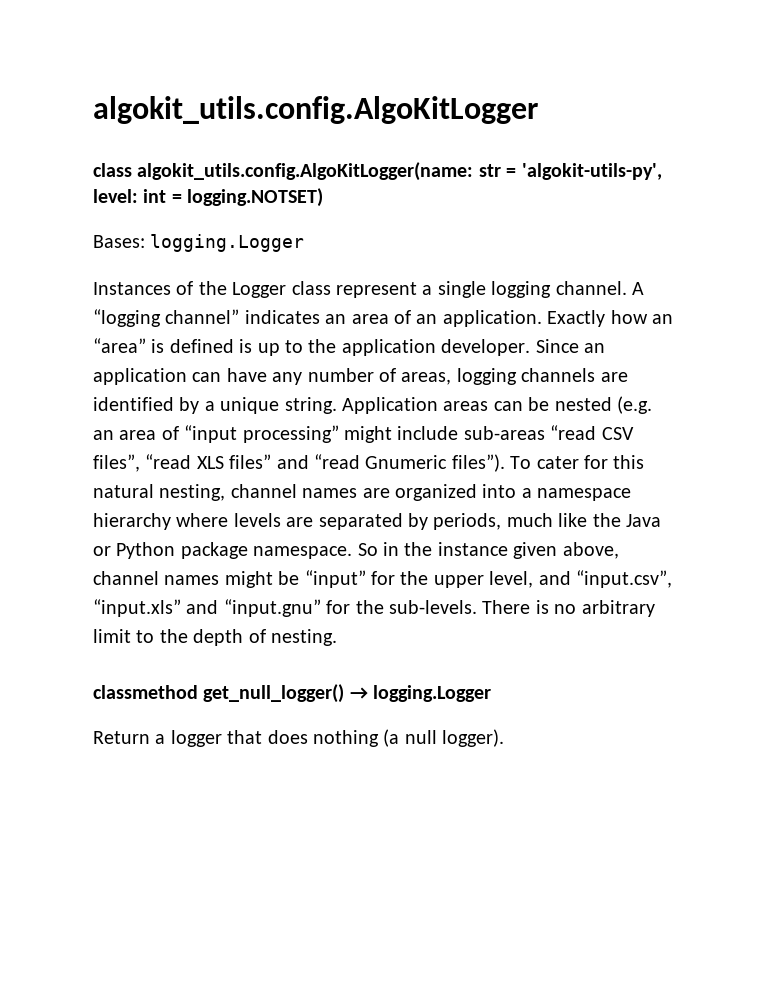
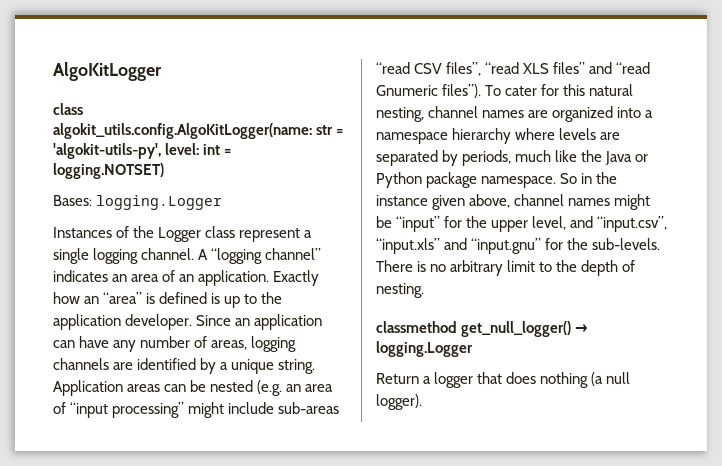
- algokit_utils.config.AlgoKitLogger
+ AlgoKitLogger

